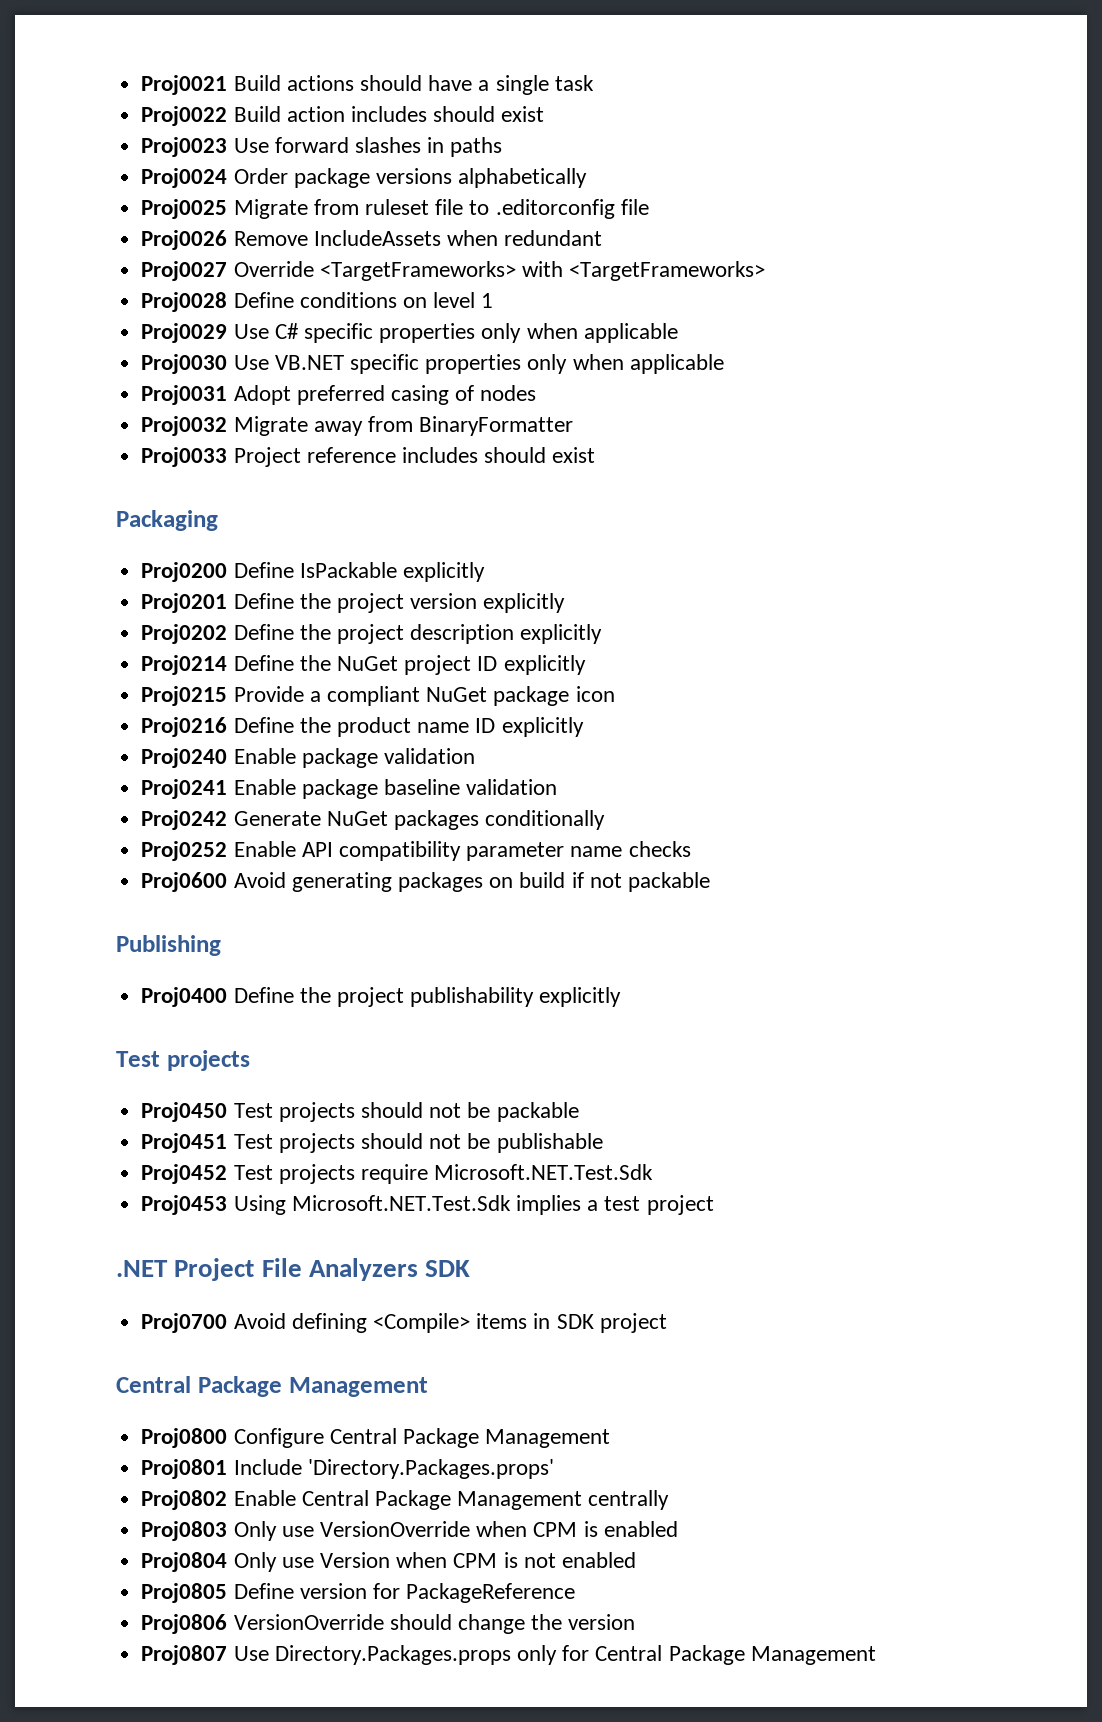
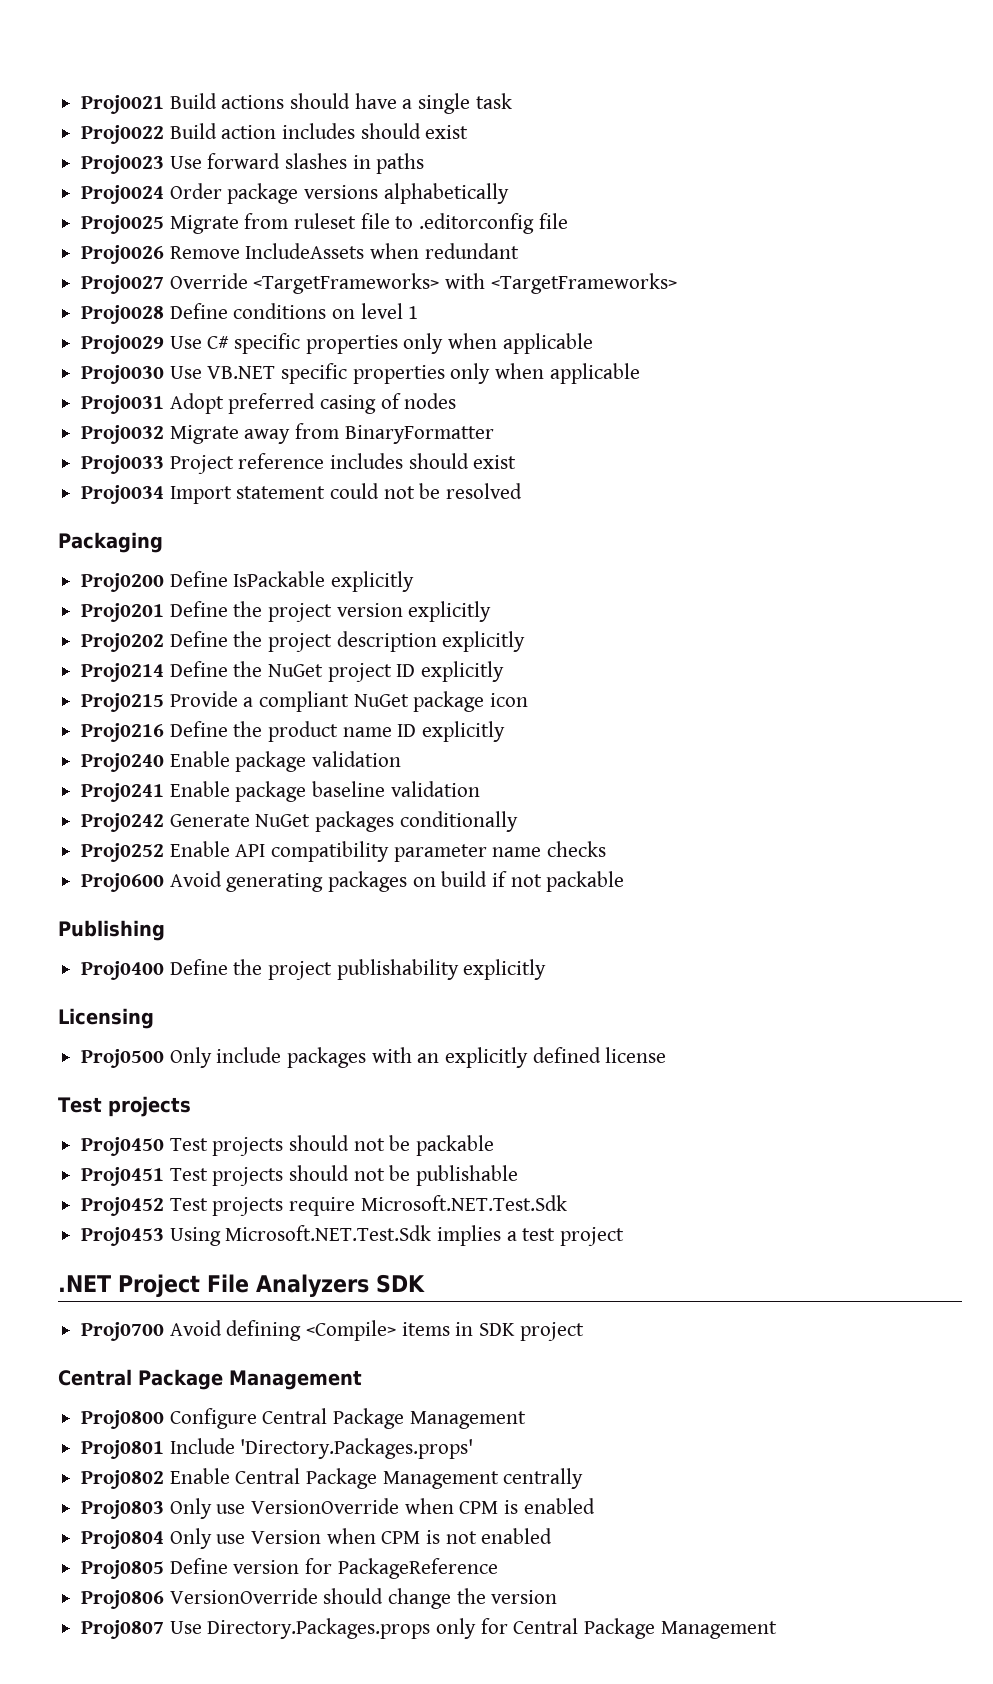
+ Proj0034 Import statement could not be resolved
+ Licensing
+ Proj0500 Only include packages with an explicitly defined license

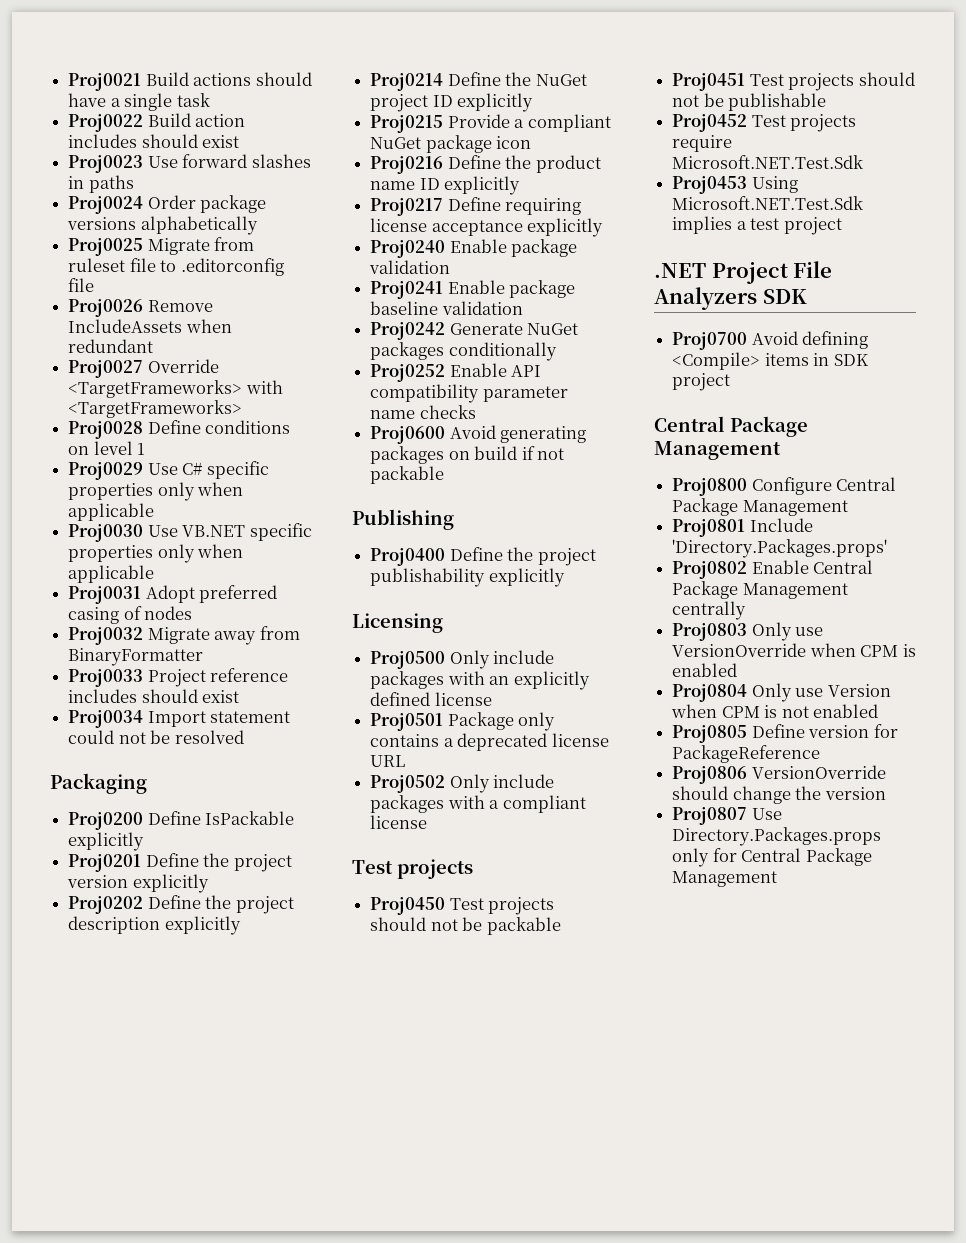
+ Proj0217 Define requiring license acceptance explicitly
+ Proj0501 Package only contains a deprecated license URL
+ Proj0502 Only include packages with a compliant license

